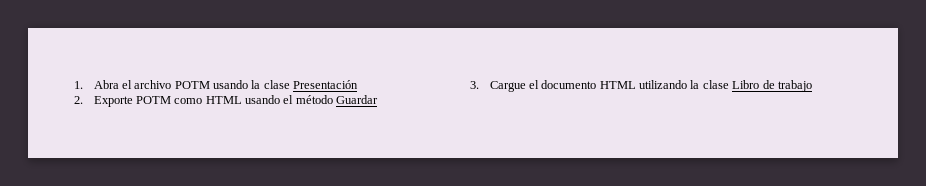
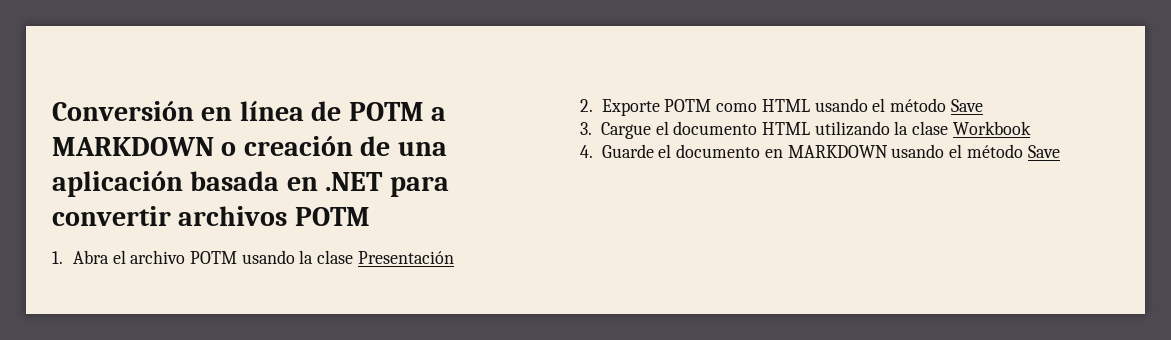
+ Conversión en línea de POTM a MARKDOWN o creación de una aplicación basada en .NET para convertir archivos POTM
- 2. Exporte POTM como HTML usando el método Guardar
+ 2. Exporte POTM como HTML usando el método Save
- 3. Cargue el documento HTML utilizando la clase Libro de trabajo
+ 3. Cargue el documento HTML utilizando la clase Workbook
+ 4. Guarde el documento en MARKDOWN usando el método Save

